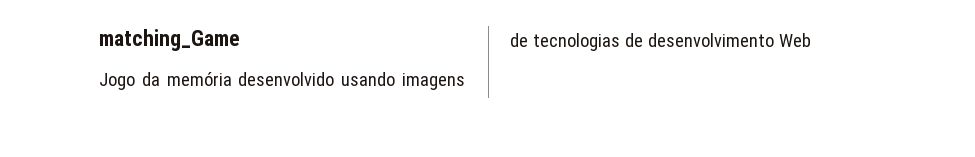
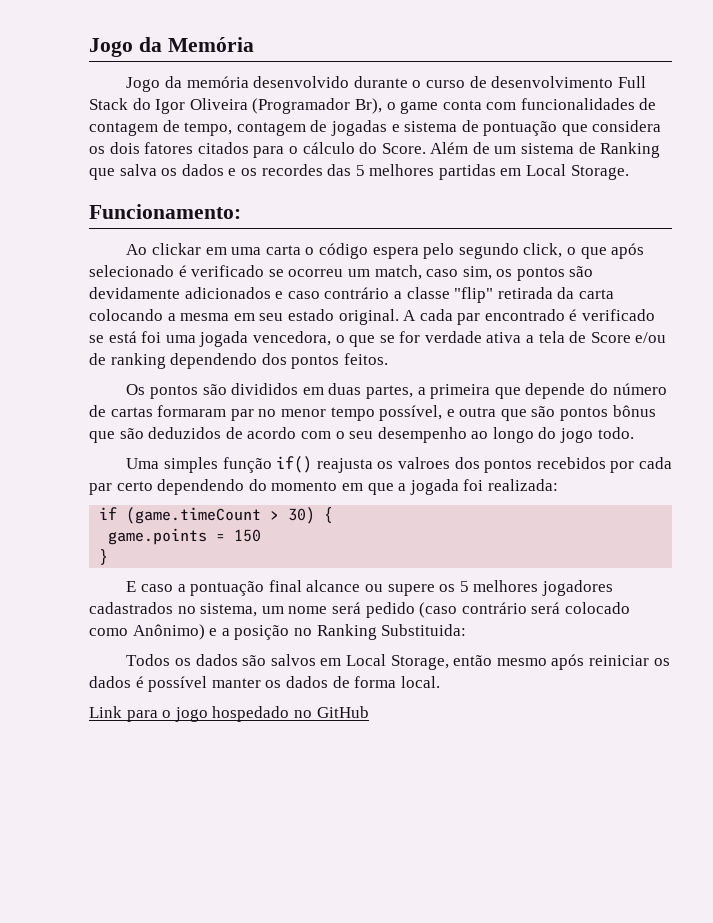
- matching_Game
+ Jogo da Memória
- Jogo da memória desenvolvido usando imagens de tecnologias de desenvolvimento Web
+ Jogo da memória desenvolvido durante o curso de desenvolvimento Full Stack do Igor Oliveira (Programador Br), o game conta com funcionalidades de contagem de tempo, contagem de jogadas e sistema de pontuação que considera os dois fatores citados para o cálculo do Score. Além de um sistema de Ranking que salva os dados e os recordes das 5 melhores partidas em Local Storage.
+ Funcionamento:
+ Ao clickar em uma carta o código espera pelo segundo click, o que após selecionado é verificado se ocorreu um match, caso sim, os pontos são devidamente adicionados e caso contrário a classe "flip" retirada da carta colocando a mesma em seu estado original. A cada par encontrado é verificado se está foi uma jogada vencedora, o que se for verdade ativa a tela de Score e/ou de ranking dependendo dos pontos feitos.
+ Os pontos são divididos em duas partes, a primeira que depende do número de cartas formaram par no menor tempo possível, e outra que são pontos bônus que são deduzidos de acordo com o seu desempenho ao longo do jogo todo.
+ Uma simples função if() reajusta os valroes dos pontos recebidos por cada par certo dependendo do momento em que a jogada foi realizada:
+ if (game.timeCount > 30) {
+ game.points = 150
+ }
+ E caso a pontuação final alcance ou supere os 5 melhores jogadores cadastrados no sistema, um nome será pedido (caso contrário será colocado como Anônimo) e a posição no Ranking Substituida:
+ Todos os dados são salvos em Local Storage, então mesmo após reiniciar os dados é possível manter os dados de forma local.
+ Link para o jogo hospedado no GitHub

